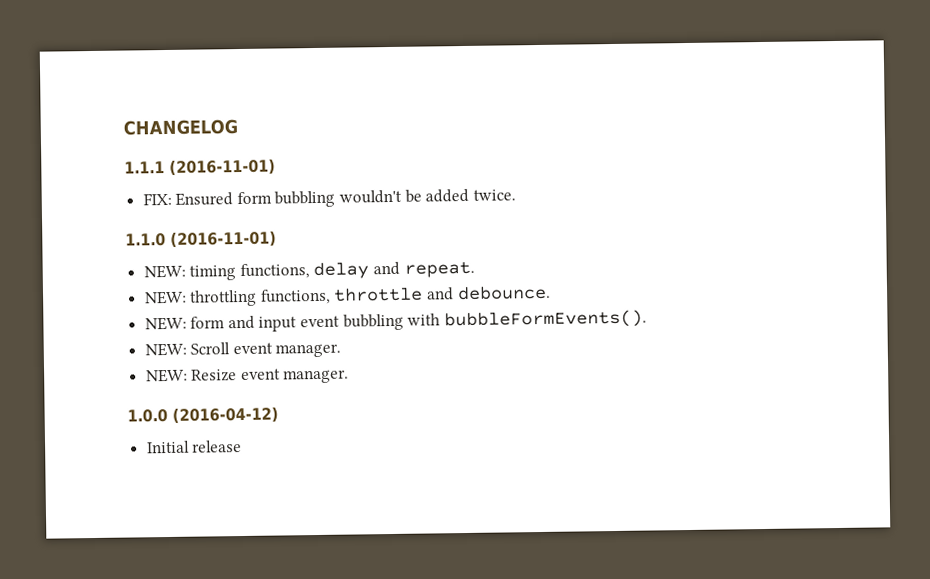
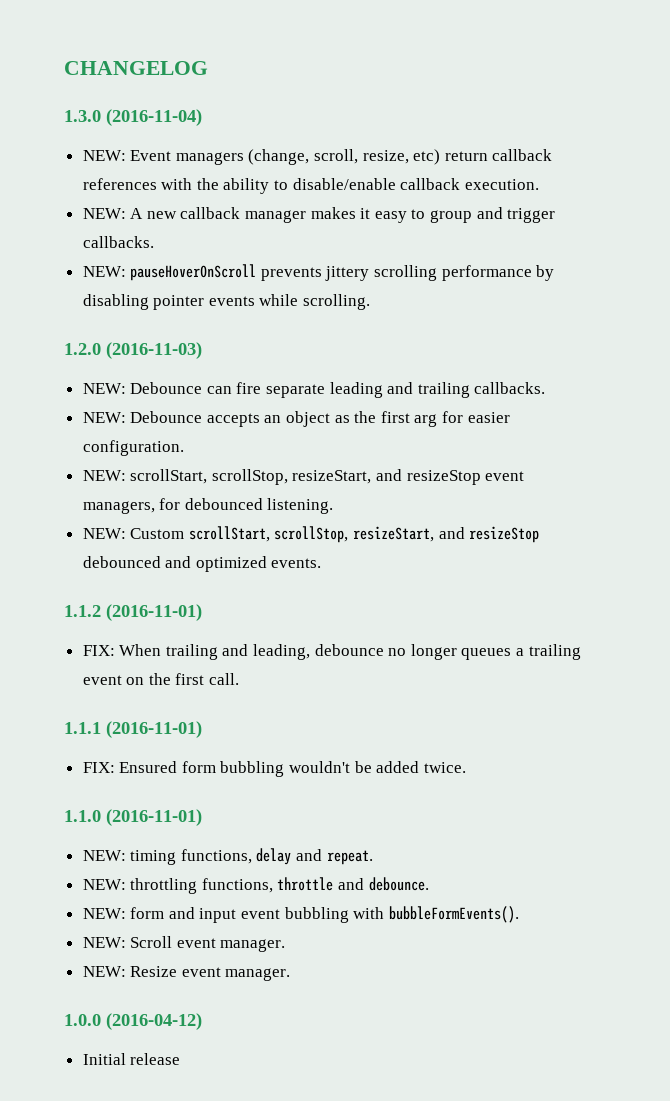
+ 1.3.0 (2016-11-04)
+ NEW: Event managers (change, scroll, resize, etc) return callback references with the ability to disable/enable callback execution.
+ NEW: A new callback manager makes it easy to group and trigger callbacks.
+ NEW: pauseHoverOnScroll prevents jittery scrolling performance by disabling pointer events while scrolling.
+ 1.2.0 (2016-11-03)
+ NEW: Debounce can fire separate leading and trailing callbacks.
+ NEW: Debounce accepts an object as the first arg for easier configuration.
+ NEW: scrollStart, scrollStop, resizeStart, and resizeStop event managers, for debounced listening.
+ NEW: Custom scrollStart, scrollStop, resizeStart, and resizeStop debounced and optimized events.
+ 1.1.2 (2016-11-01)
+ FIX: When trailing and leading, debounce no longer queues a trailing event on the first call.

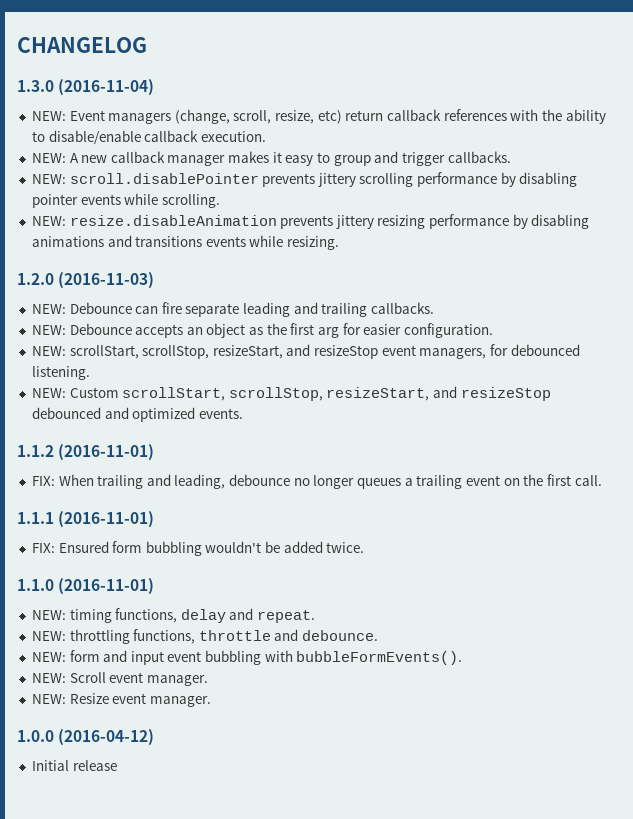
- NEW: pauseHoverOnScroll prevents jittery scrolling performance by disabling pointer events while scrolling.
+ NEW: scroll.disablePointer prevents jittery scrolling performance by disabling pointer events while scrolling.
+ NEW: resize.disableAnimation prevents jittery resizing performance by disabling animations and transitions events while resizing.

